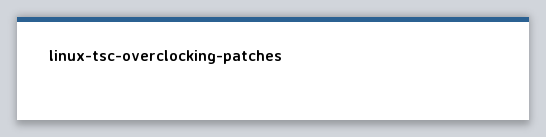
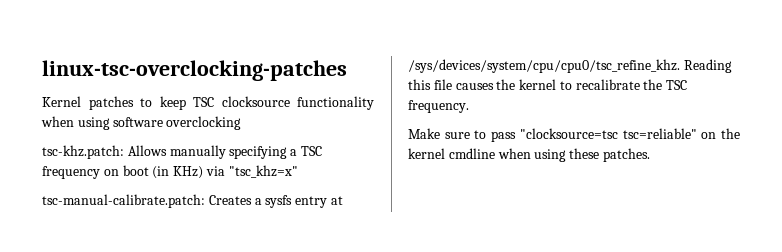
+ Kernel patches to keep TSC clocksource functionality when using software overclocking
+ tsc-khz.patch: Allows manually specifying a TSC frequency on boot (in KHz) via "tsc_khz=x"
+ tsc-manual-calibrate.patch: Creates a sysfs entry at /sys/devices/system/cpu/cpu0/tsc_refine_khz. Reading this file causes the kernel to recalibrate the TSC frequency.
+ Make sure to pass "clocksource=tsc tsc=reliable" on the kernel cmdline when using these patches.

